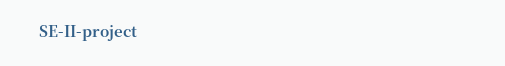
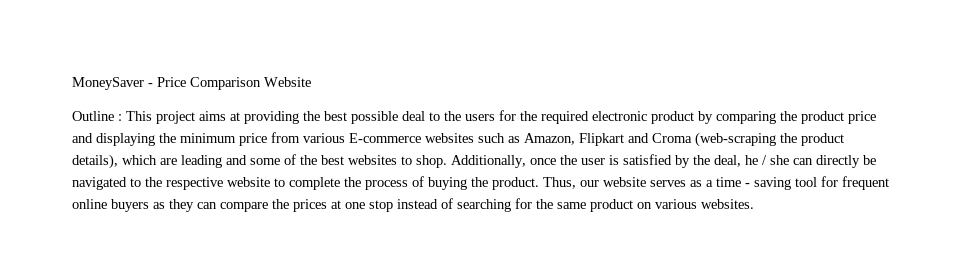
- SE-II-project
+ MoneySaver - Price Comparison Website
+ Outline : This project aims at providing the best possible deal to the users for the required electronic product by comparing the product price and displaying the minimum price from various E-commerce websites such as Amazon, Flipkart and Croma (web-scraping the product details), which are leading and some of the best websites to shop. Additionally, once the user is satisfied by the deal, he / she can directly be navigated to the respective website to complete the process of buying the product. Thus, our website serves as a time - saving tool for frequent online buyers as they can compare the prices at one stop instead of searching for the same product on various websites.

